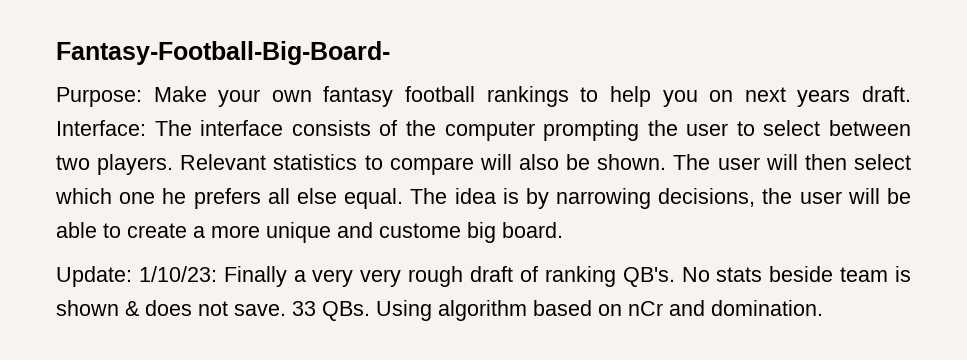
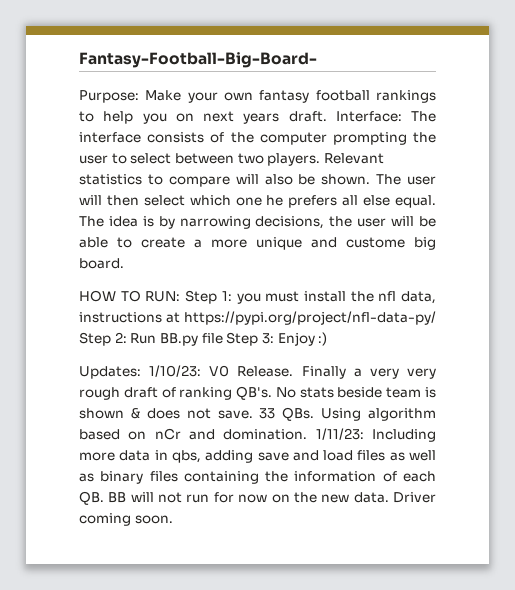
- Update: 1/10/23: Finally a very very rough draft of ranking QB's.
+ HOW TO RUN: Step 1: you must install the nfl data, instructions at https://pypi.org/project/nfl-data-py/ Step 2: Run BB.py file Step 3: Enjoy :)
+ Updates: 1/10/23: V0 Release. Finally a very very rough draft of ranking QB's.
+ 1/11/23: Including more data in qbs, adding save and load files as well as binary files containing the information of each QB. BB will not run for now on the new data. Driver coming soon.

